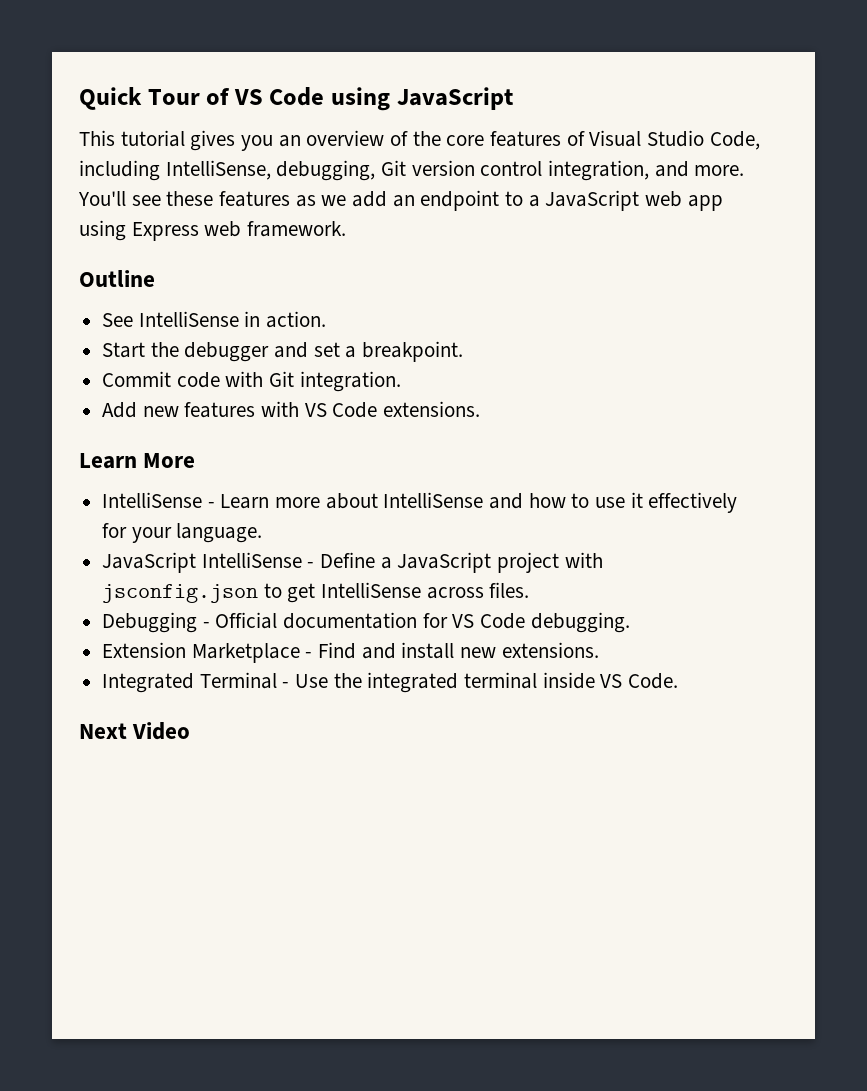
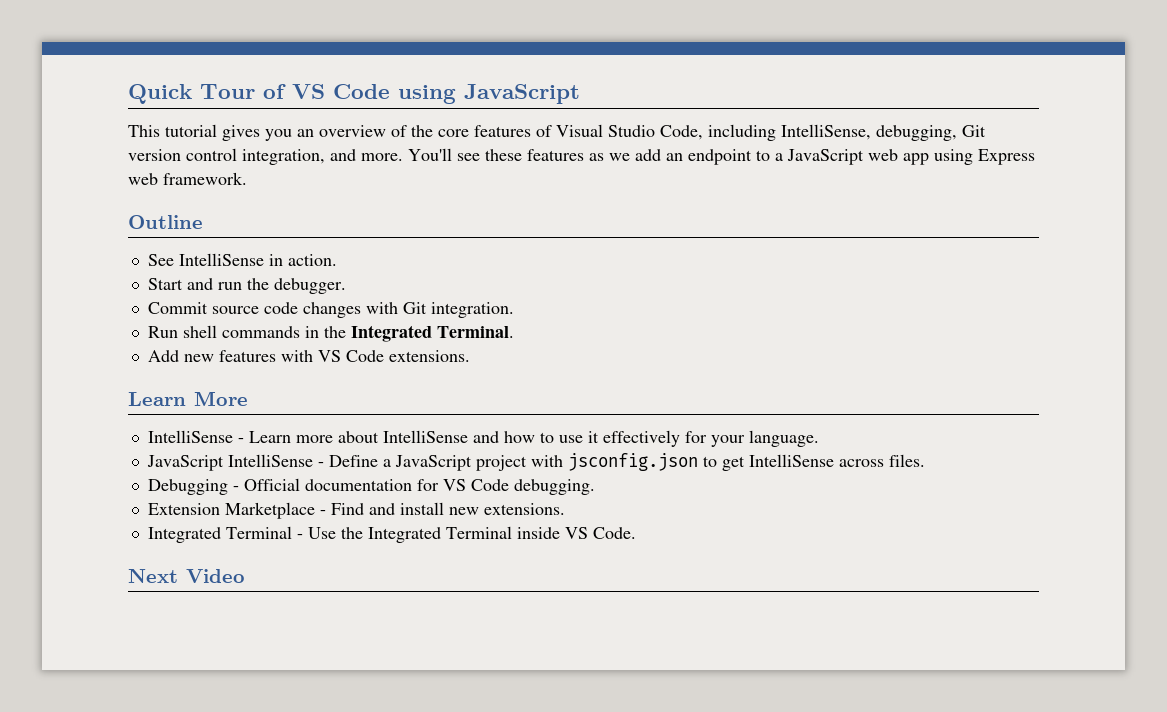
- Start the debugger and set a breakpoint.
- Commit code with Git integration.
+ Start and run the debugger.
+ Commit source code changes with Git integration.
+ Run shell commands in the Integrated Terminal.
- Integrated Terminal - Use the integrated terminal inside VS Code.
+ Integrated Terminal - Use the Integrated Terminal inside VS Code.

